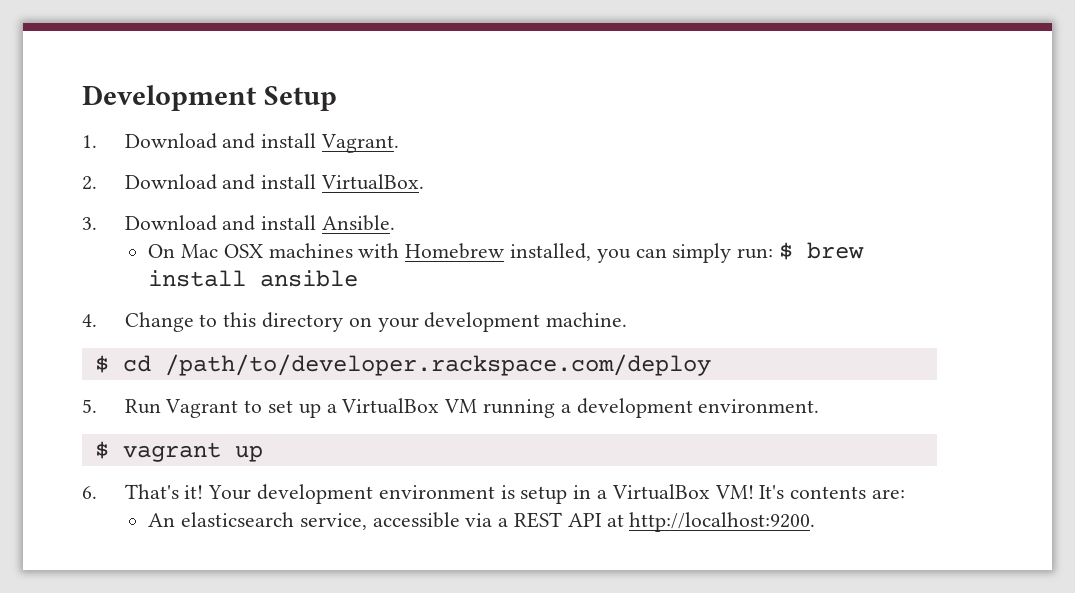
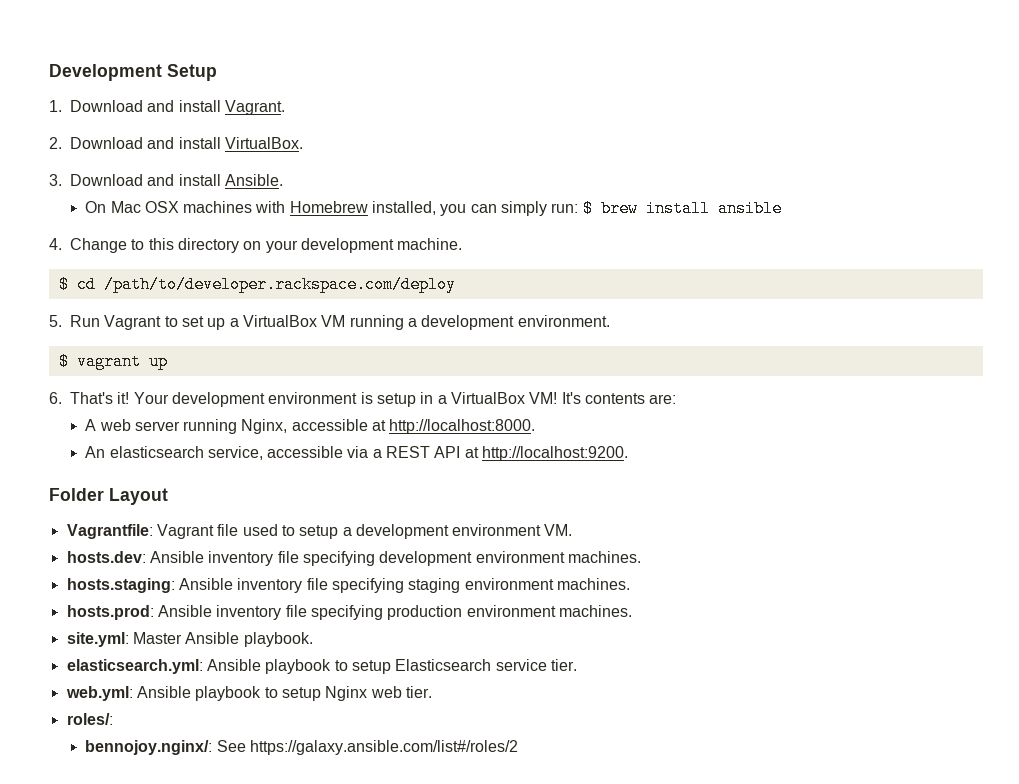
+ A web server running Nginx, accessible at http://localhost:8000.
+ Folder Layout
+ Vagrantfile: Vagrant file used to setup a development environment VM.
+ hosts.dev: Ansible inventory file specifying development environment machines.
+ hosts.staging: Ansible inventory file specifying staging environment machines.
+ hosts.prod: Ansible inventory file specifying production environment machines.
+ site.yml: Master Ansible playbook.
+ elasticsearch.yml: Ansible playbook to setup Elasticsearch service tier.
+ web.yml: Ansible playbook to setup Nginx web tier.
+ roles/:
+ bennojoy.nginx/: See https://galaxy.ansible.com/list#/roles/2

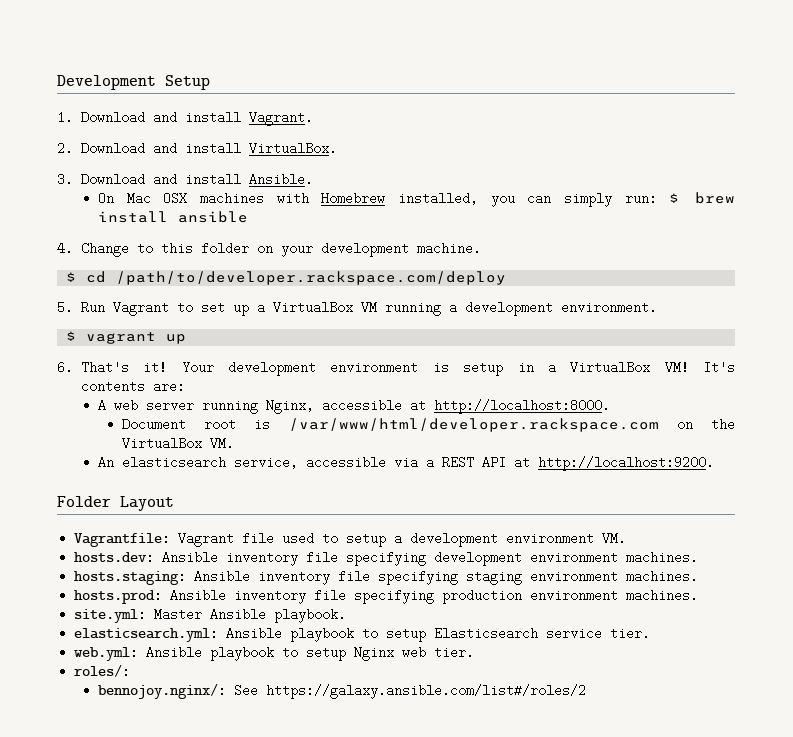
- 4. Change to this directory on your development machine.
+ 4. Change to this folder on your development machine.
+ Document root is /var/www/html/developer.rackspace.com on the VirtualBox VM.

